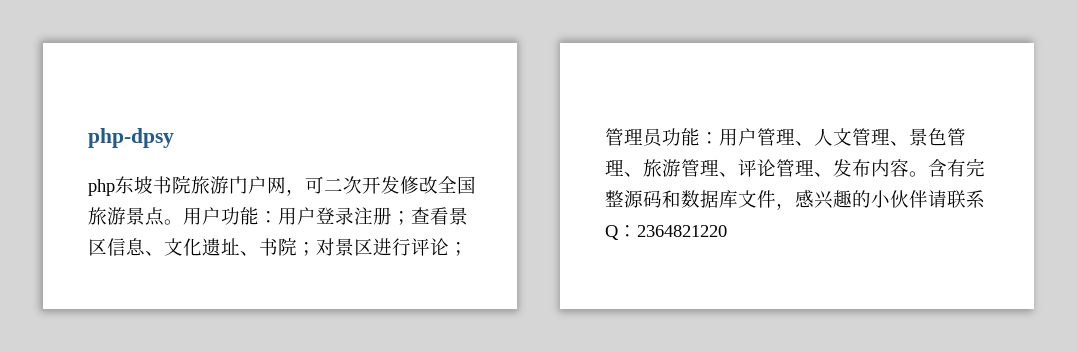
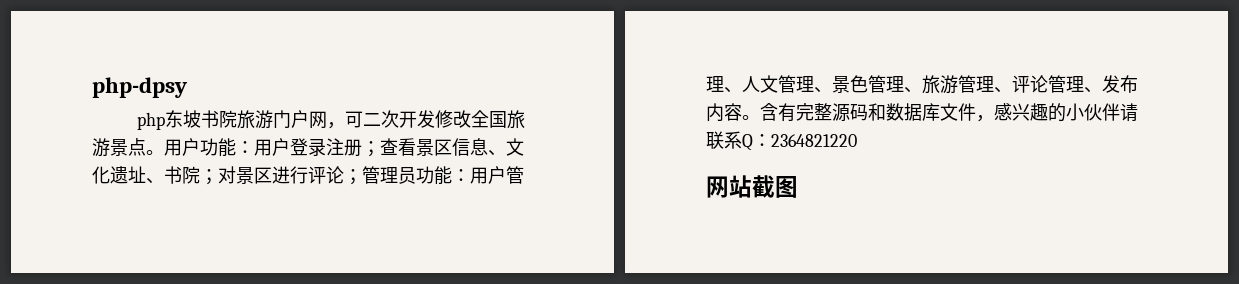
+ 网站截图

